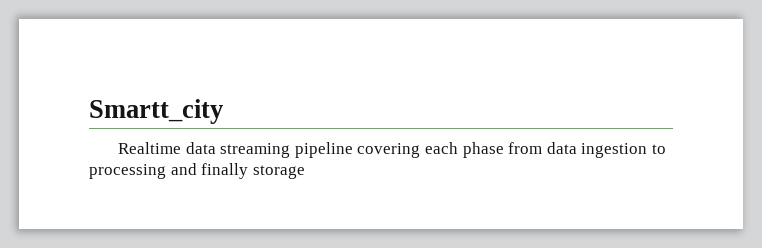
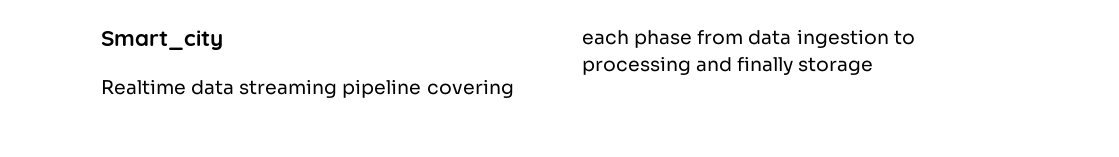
- Smartt_city
+ Smart_city

